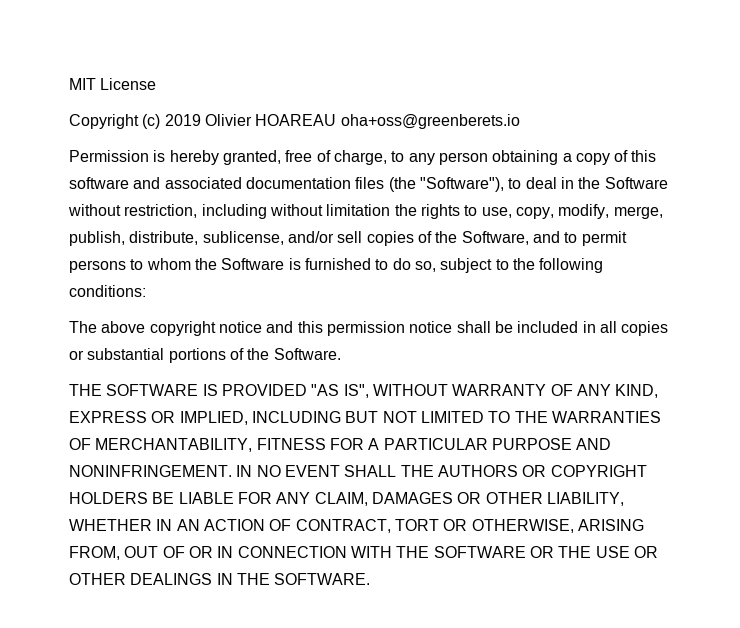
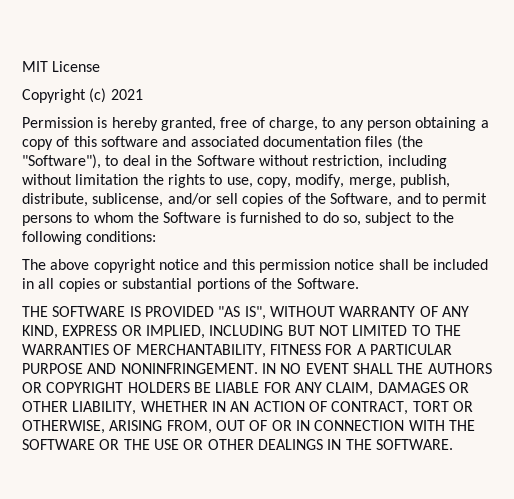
- Copyright (c) 2019 Olivier HOAREAU oha+oss@greenberets.io
+ Copyright (c) 2021

